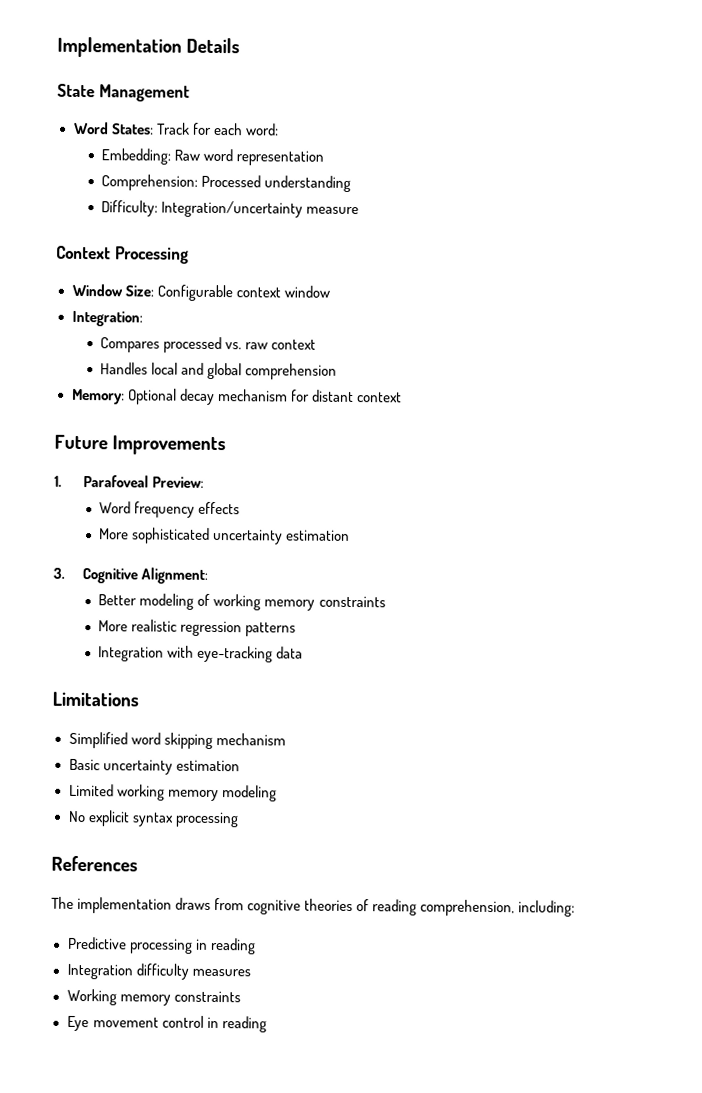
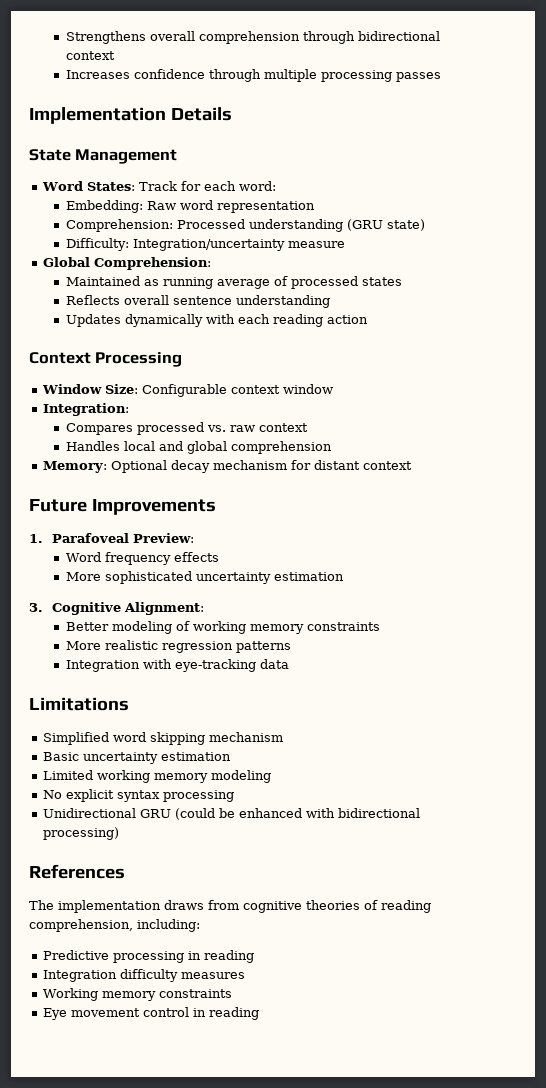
+ Strengthens overall comprehension through bidirectional context
+ Increases confidence through multiple processing passes
- Comprehension: Processed understanding
+ Comprehension: Processed understanding (GRU state)
+ Global Comprehension:
+ Maintained as running average of processed states
+ Reflects overall sentence understanding
+ Updates dynamically with each reading action
+ Unidirectional GRU (could be enhanced with bidirectional processing)

